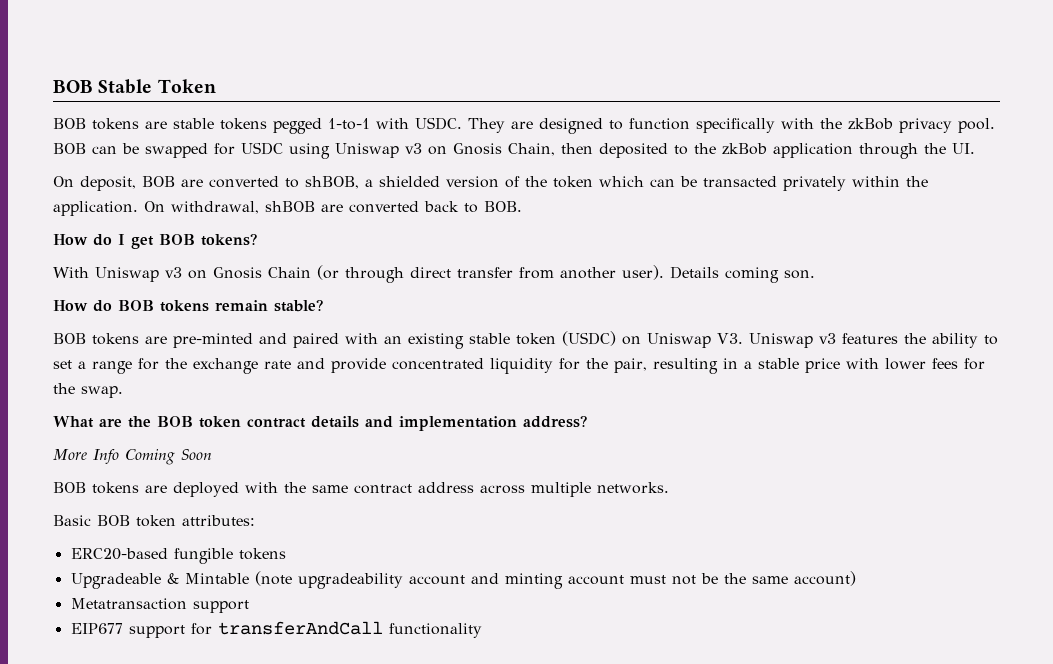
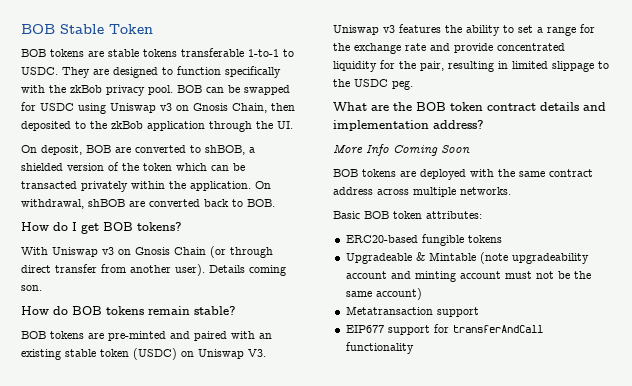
- BOB tokens are stable tokens pegged 1-to-1 with USDC.
+ BOB tokens are stable tokens transferable 1-to-1 to USDC.
- BOB tokens are pre-minted and paired with an existing stable token (USDC) on Uniswap V3. Uniswap v3 features the ability to set a range for the exchange rate and provide concentrated liquidity for the pair, resulting in a stable price with lower fees for the swap.
+ BOB tokens are pre-minted and paired with an existing stable token (USDC) on Uniswap V3. Uniswap v3 features the ability to set a range for the exchange rate and provide concentrated liquidity for the pair, resulting in limited slippage to the USDC peg.

